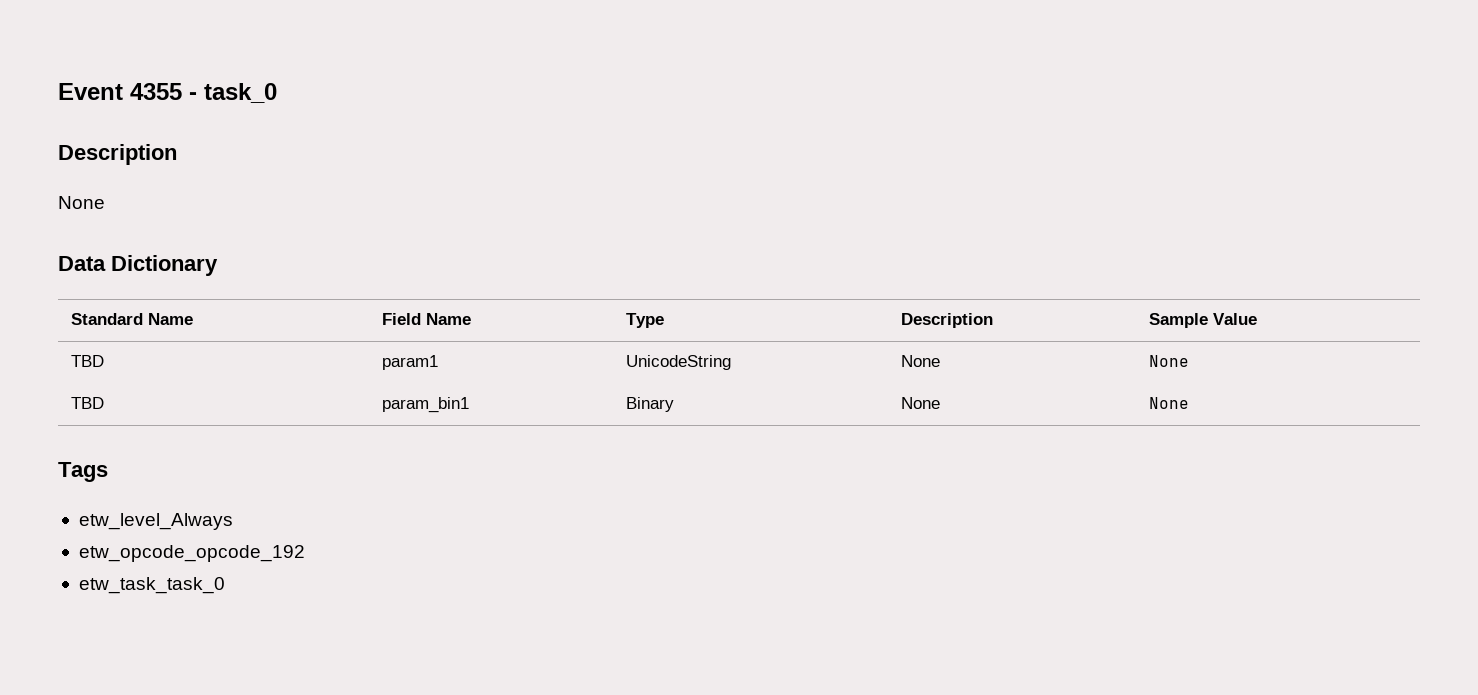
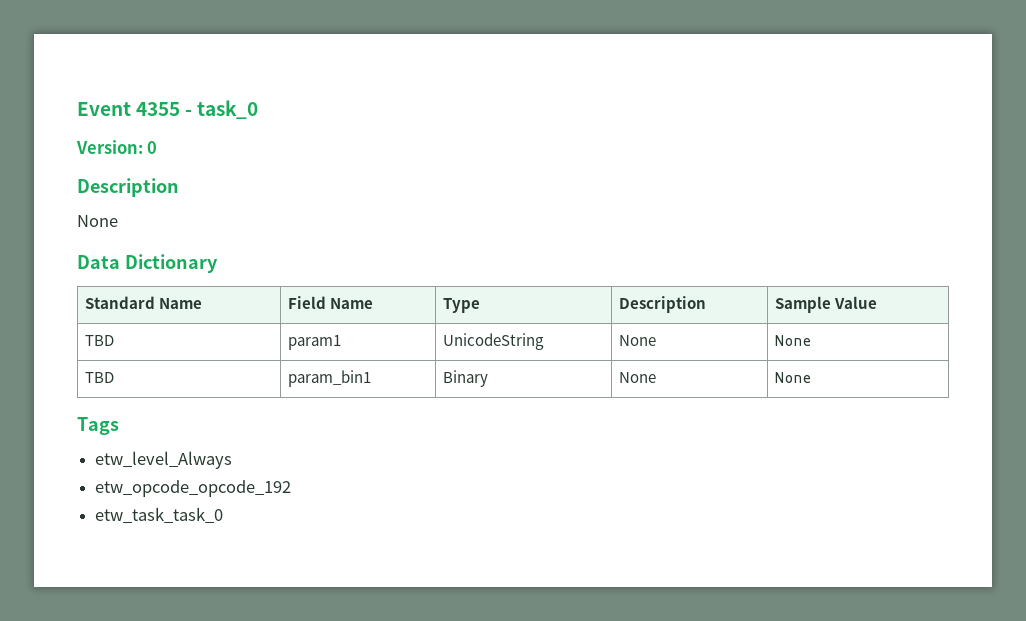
+ Version: 0

